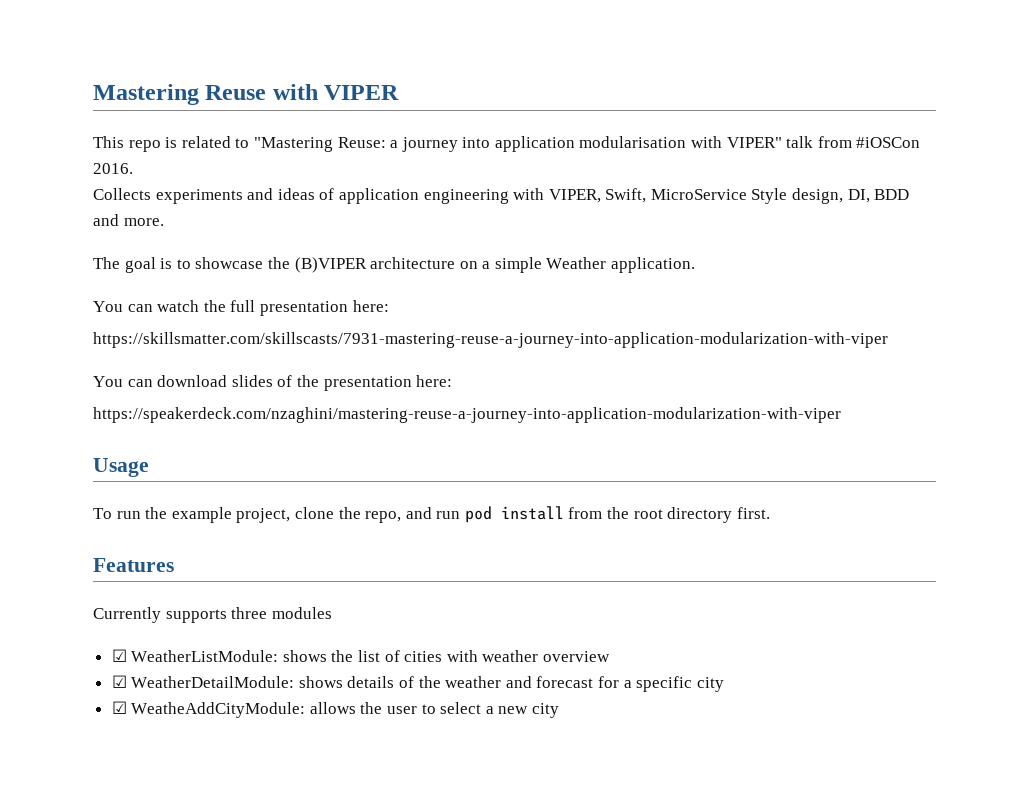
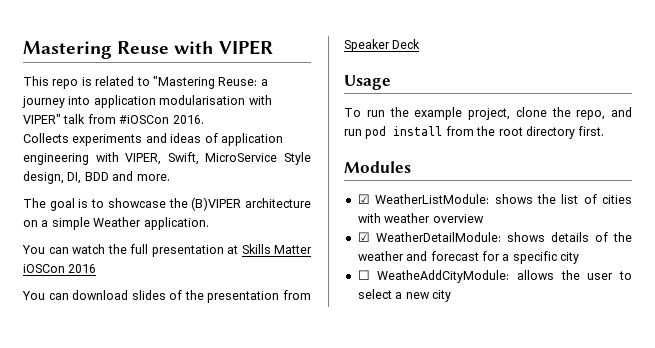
- You can watch the full presentation here:
- https://skillsmatter.com/skillscasts/7931-mastering-reuse-a-journey-into-application-modularization-with-viper
+ You can watch the full presentation at Skills Matter iOSCon 2016
- You can download slides of the presentation here:
- https://speakerdeck.com/nzaghini/mastering-reuse-a-journey-into-application-modularization-with-viper
+ You can download slides of the presentation from Speaker Deck
- Features
- Currently supports three modules
+ Modules
- ☑ WeatheAddCityModule: allows the user to select a new city
+ ☐ WeatheAddCityModule: allows the user to select a new city

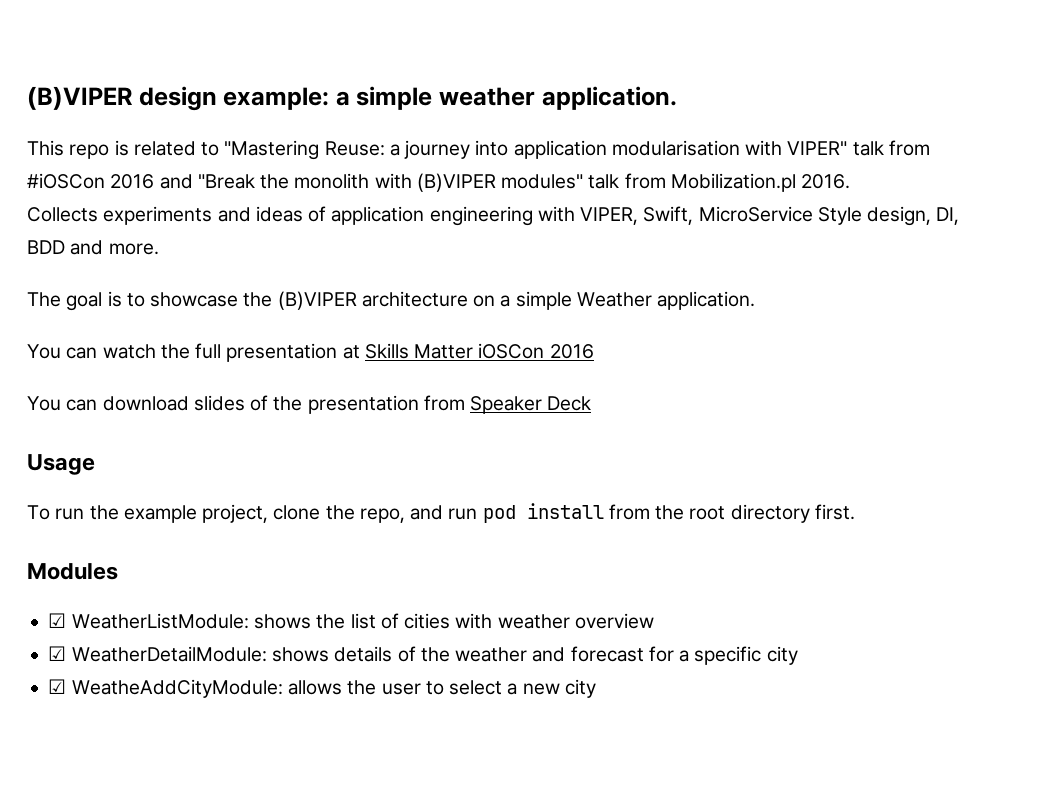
- Mastering Reuse with VIPER
+ (B)VIPER design example: a simple weather application.
- This repo is related to "Mastering Reuse: a journey into application modularisation with VIPER" talk from #iOSCon 2016.
+ This repo is related to "Mastering Reuse: a journey into application modularisation with VIPER" talk from #iOSCon 2016 and "Break the monolith with (B)VIPER modules" talk from Mobilization.pl 2016.
- ☐ WeatheAddCityModule: allows the user to select a new city
+ ☑ WeatheAddCityModule: allows the user to select a new city

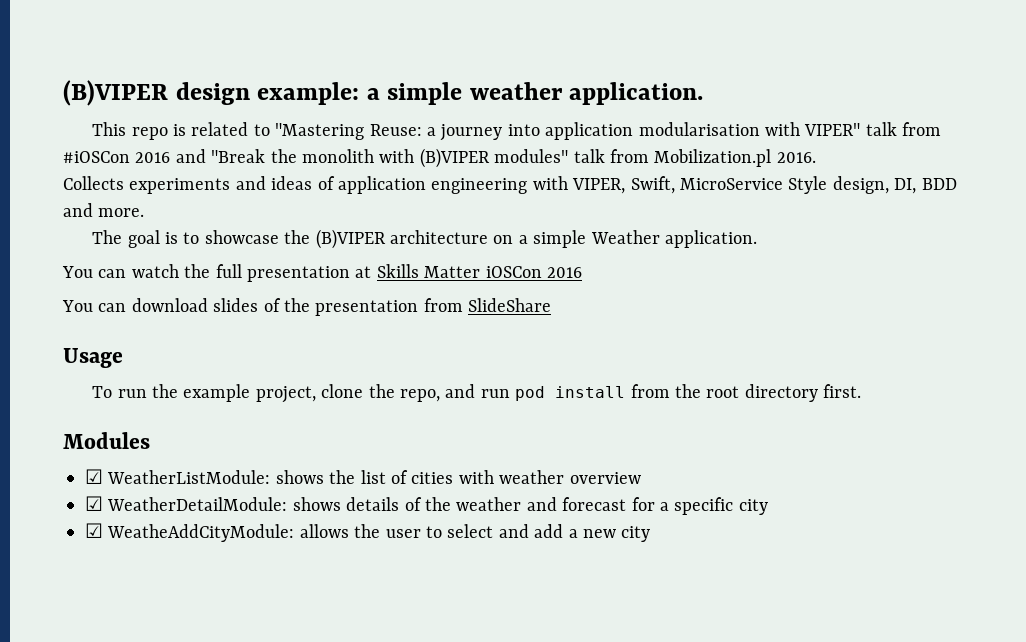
- You can download slides of the presentation from Speaker Deck
+ You can download slides of the presentation from SlideShare
- ☑ WeatheAddCityModule: allows the user to select a new city
+ ☑ WeatheAddCityModule: allows the user to select and add a new city

